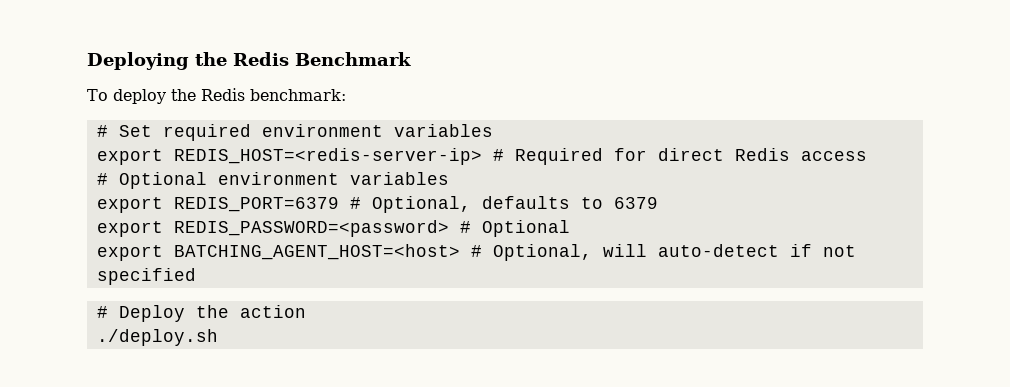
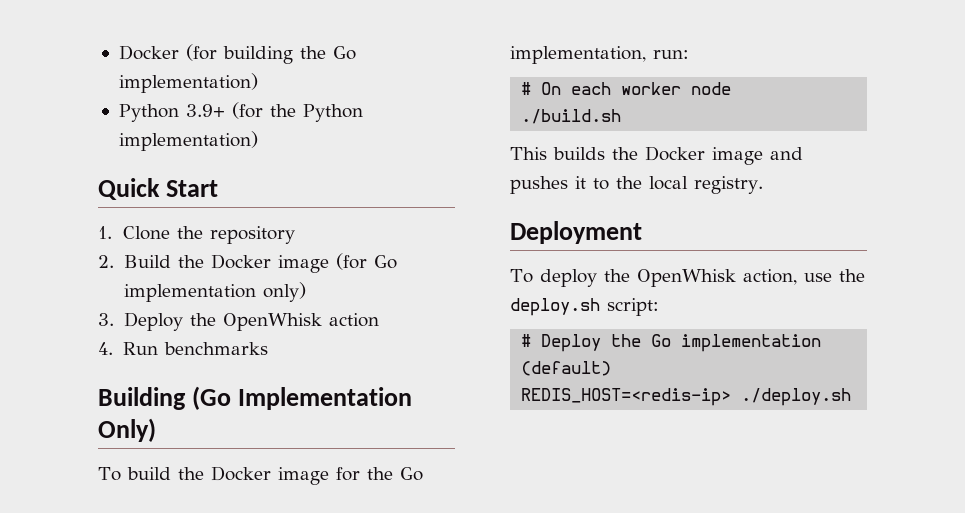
- Deploying the Redis Benchmark
- To deploy the Redis benchmark:
- # Set required environment variables
- export REDIS_HOST=<redis-server-ip> # Required for direct Redis access
- # Optional environment variables
- export REDIS_PORT=6379 # Optional, defaults to 6379
- export REDIS_PASSWORD=<password> # Optional
- export BATCHING_AGENT_HOST=<host> # Optional, will auto-detect if not specified
+ Docker (for building the Go implementation)
+ Python 3.9+ (for the Python implementation)
+ Quick Start
+ 1. Clone the repository
+ 2. Build the Docker image (for Go implementation only)
+ 3. Deploy the OpenWhisk action
+ 4. Run benchmarks
+ Building (Go Implementation Only)
+ To build the Docker image for the Go implementation, run:
+ # On each worker node
+ ./build.sh
+ This builds the Docker image and pushes it to the local registry.
+ Deployment
+ To deploy the OpenWhisk action, use the deploy.sh script:
- # Deploy the action
- ./deploy.sh
+ # Deploy the Go implementation (default)
+ REDIS_HOST=<redis-ip> ./deploy.sh

